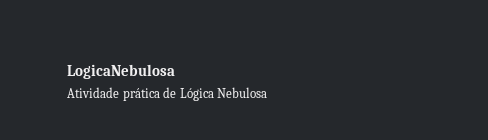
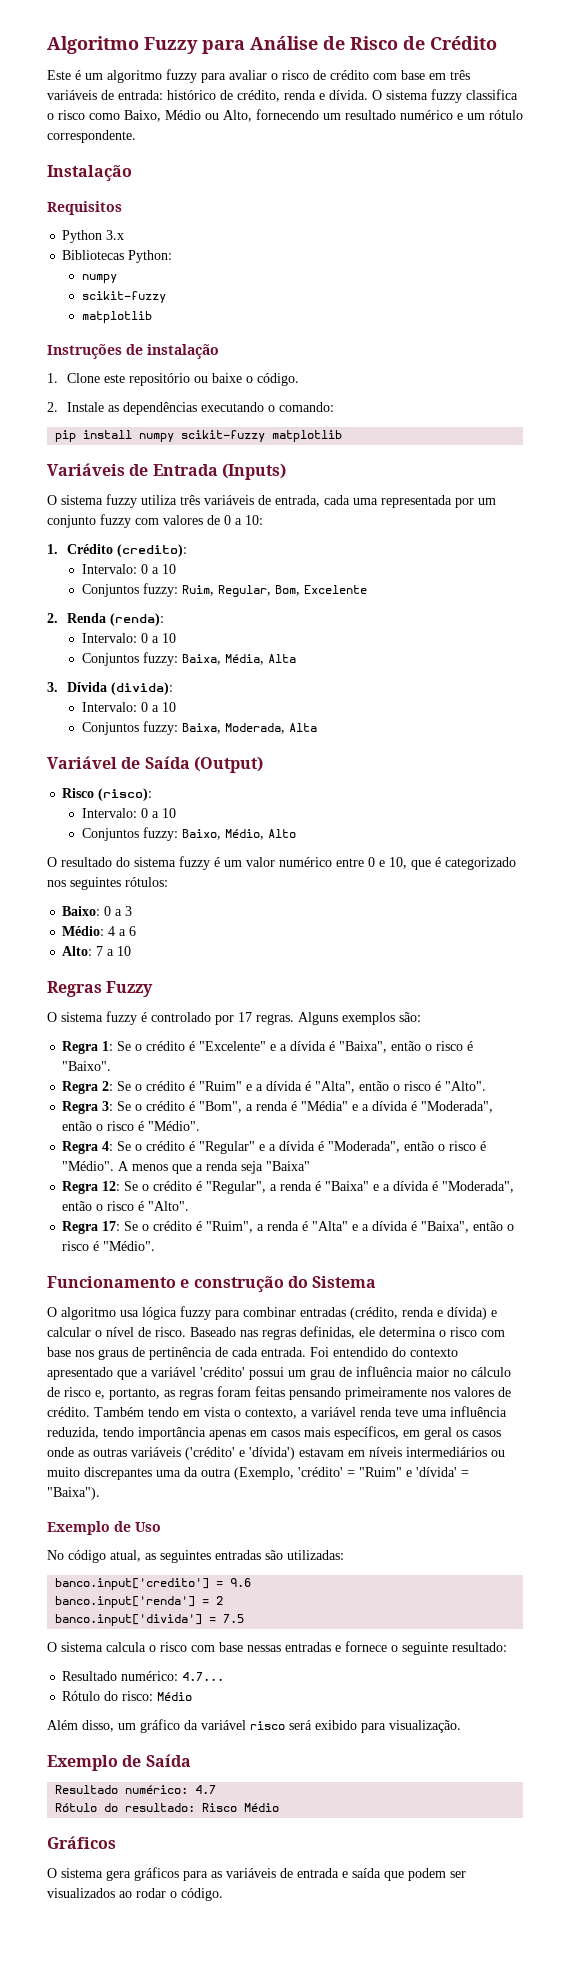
- LogicaNebulosa
- Atividade prática de Lógica Nebulosa
+ Algoritmo Fuzzy para Análise de Risco de Crédito
+ Este é um algoritmo fuzzy para avaliar o risco de crédito com base em três variáveis de entrada: histórico de crédito, renda e dívida. O sistema fuzzy classifica o risco como Baixo, Médio ou Alto, fornecendo um resultado numérico e um rótulo correspondente.
+ Instalação
+ Requisitos
+ Python 3.x
+ Bibliotecas Python:
+ numpy
+ scikit-fuzzy
+ matplotlib
+ Instruções de instalação
+ 1. Clone este repositório ou baixe o código.
+ 2. Instale as dependências executando o comando:
+ pip install numpy scikit-fuzzy matplotlib
+ Variáveis de Entrada (Inputs)
+ O sistema fuzzy utiliza três variáveis de entrada, cada uma representada por um conjunto fuzzy com valores de 0 a 10:
+ 1. Crédito (credito):
+ Intervalo: 0 a 10
+ Conjuntos fuzzy: Ruim, Regular, Bom, Excelente
+ 2. Renda (renda):
+ Intervalo: 0 a 10
+ Conjuntos fuzzy: Baixa, Média, Alta
+ 3. Dívida (divida):
+ Intervalo: 0 a 10
+ Conjuntos fuzzy: Baixa, Moderada, Alta
+ Variável de Saída (Output)
+ Risco (risco):
+ Intervalo: 0 a 10
+ Conjuntos fuzzy: Baixo, Médio, Alto
+ O resultado do sistema fuzzy é um valor numérico entre 0 e 10, que é categorizado nos seguintes rótulos:
+ Baixo: 0 a 3
+ Médio: 4 a 6
+ Alto: 7 a 10
+ Regras Fuzzy
+ O sistema fuzzy é controlado por 17 regras. Alguns exemplos são:
+ Regra 1: Se o crédito é "Excelente" e a dívida é "Baixa", então o risco é "Baixo".
+ Regra 2: Se o crédito é "Ruim" e a dívida é "Alta", então o risco é "Alto".
+ Regra 3: Se o crédito é "Bom", a renda é "Média" e a dívida é "Moderada", então o risco é "Médio".
+ Regra 4: Se o crédito é "Regular" e a dívida é "Moderada", então o risco é "Médio". A menos que a renda seja "Baixa"
+ Regra 12: Se o crédito é "Regular", a renda é "Baixa" e a dívida é "Moderada", então o risco é "Alto".
+ Regra 17: Se o crédito é "Ruim", a renda é "Alta" e a dívida é "Baixa", então o risco é "Médio".
+ Funcionamento e construção do Sistema
+ O algoritmo usa lógica fuzzy para combinar entradas (crédito, renda e dívida) e calcular o nível de risco. Baseado nas regras definidas, ele determina o risco com base nos graus de pertinência de cada entrada. Foi entendido do contexto apresentado que a variável 'crédito' possui um grau de influência maior no cálculo de risco e, portanto, as regras foram feitas pensando primeiramente nos valores de crédito. Também tendo em vista o contexto, a variável renda teve uma influência reduzida, tendo importância apenas em casos mais específicos, em geral os casos onde as outras variáveis ('crédito' e 'dívida') estavam em níveis intermediários ou muito discrepantes uma da outra (Exemplo, 'crédito' = "Ruim" e 'dívida' = "Baixa").
+ Exemplo de Uso
+ No código atual, as seguintes entradas são utilizadas:
+ banco.input['credito'] = 9.6
+ banco.input['renda'] = 2
+ banco.input['divida'] = 7.5
+ O sistema calcula o risco com base nessas entradas e fornece o seguinte resultado:
+ Resultado numérico: 4.7...
+ Rótulo do risco: Médio
+ Além disso, um gráfico da variável risco será exibido para visualização.
+ Exemplo de Saída
+ Resultado numérico: 4.7
+ Rótulo do resultado: Risco Médio
+ Gráficos
+ O sistema gera gráficos para as variáveis de entrada e saída que podem ser visualizados ao rodar o código.

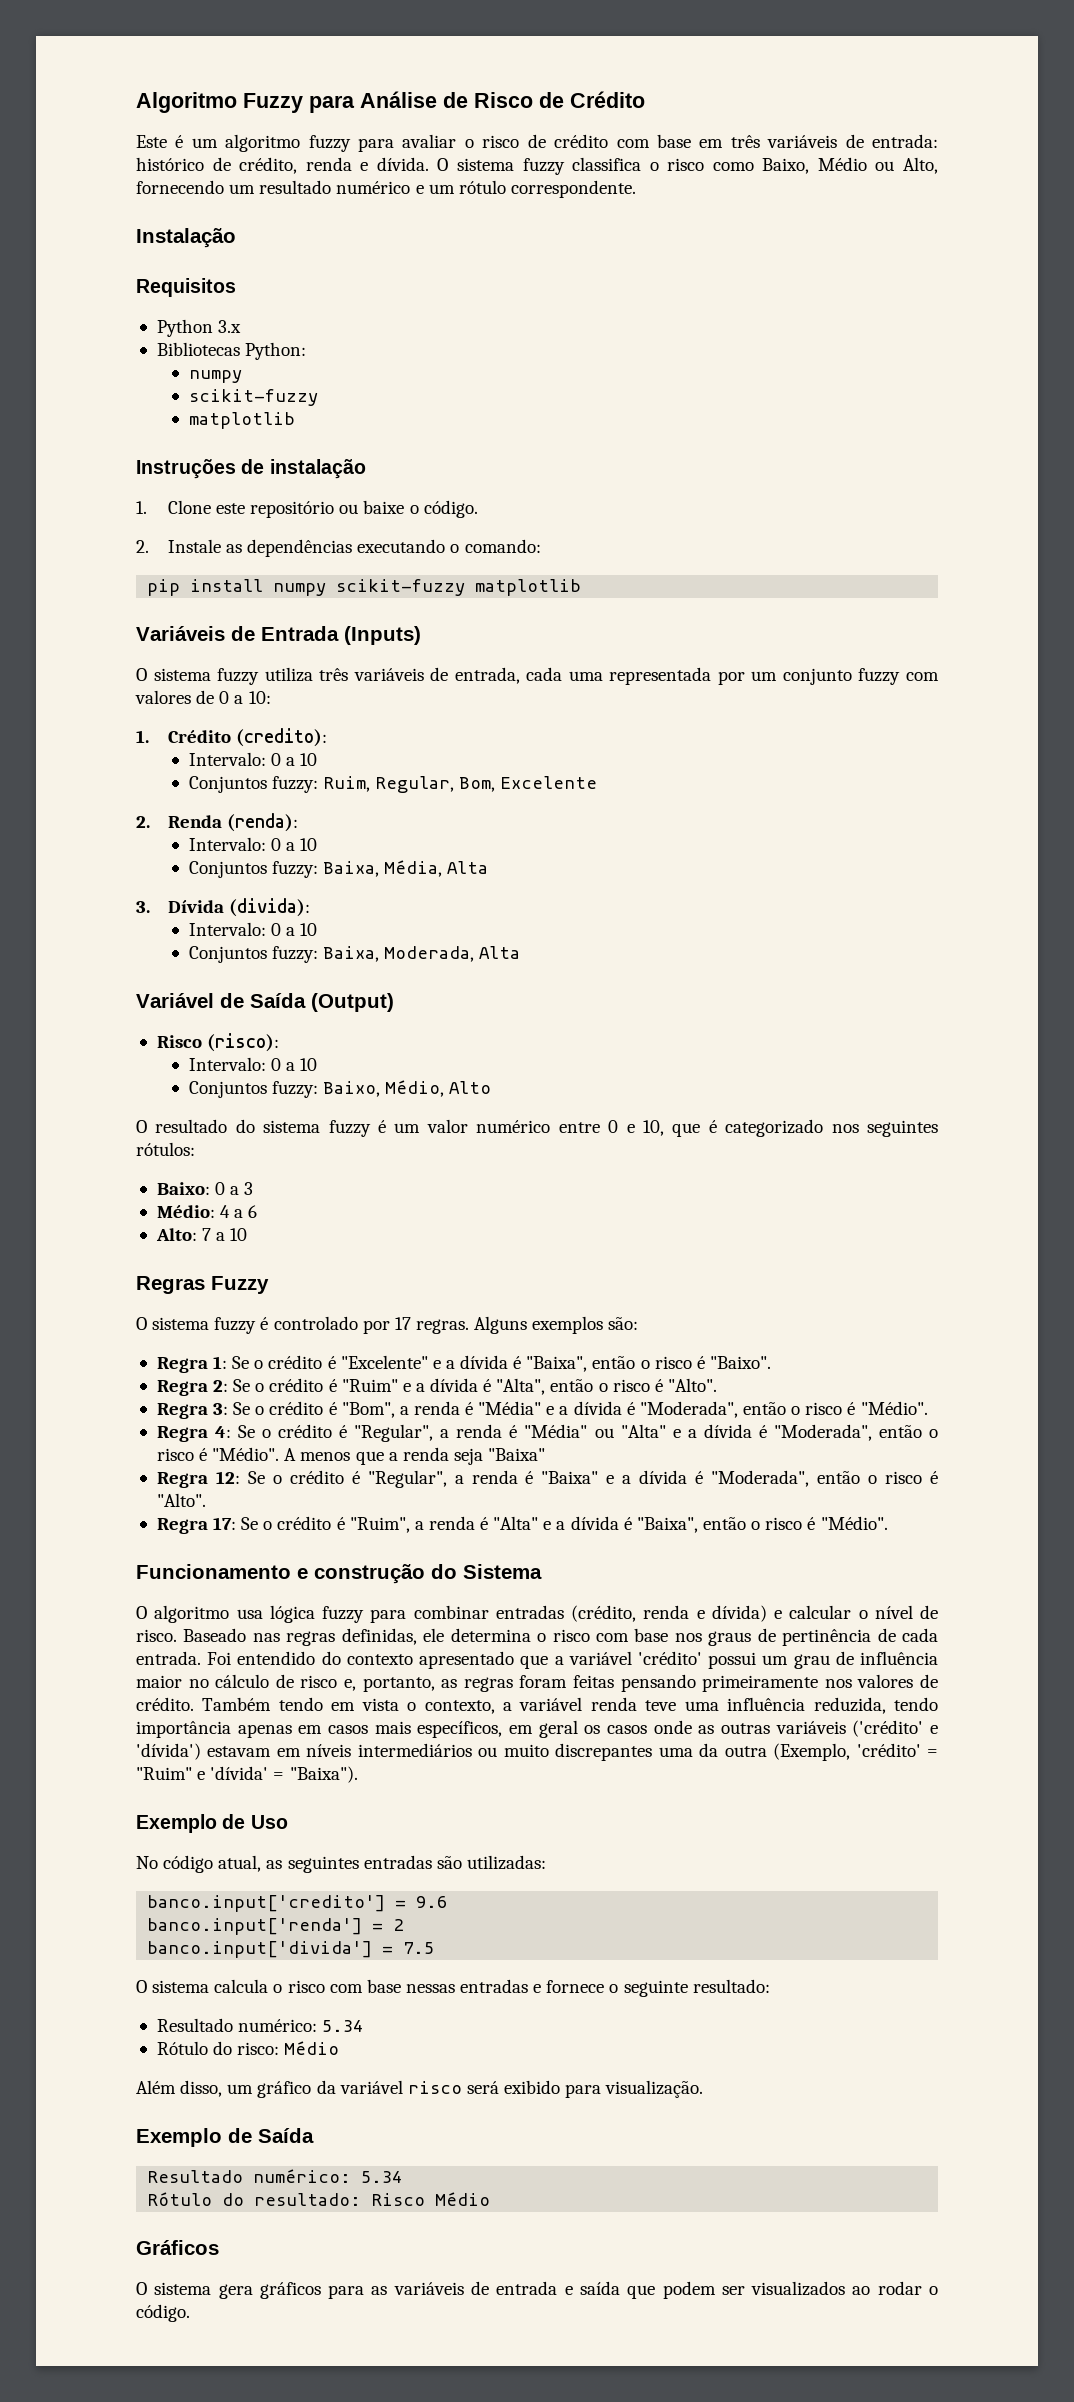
- Regra 4: Se o crédito é "Regular" e a dívida é "Moderada", então o risco é "Médio".
+ Regra 4: Se o crédito é "Regular", a renda é "Média" ou "Alta" e a dívida é "Moderada", então o risco é "Médio".
  O sistema calcula o risco com base nessas entradas e fornece o seguinte resultado:
- Resultado numérico: 4.7...
+ Resultado numérico: 5.34
  Exemplo de Saída
- Resultado numérico: 4.7
+ Resultado numérico: 5.34

